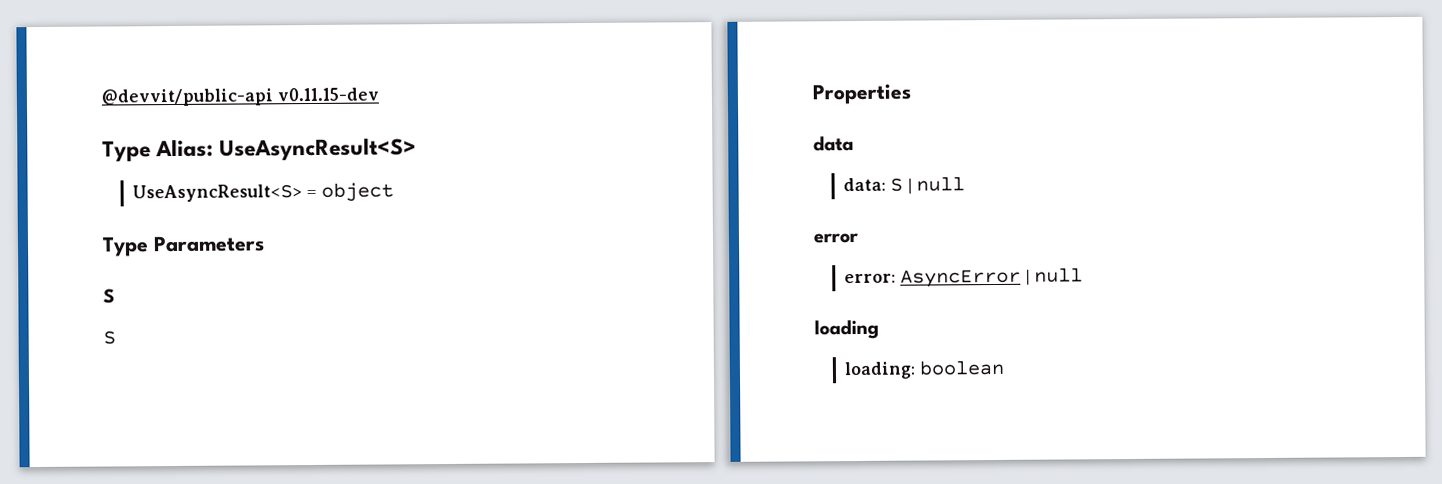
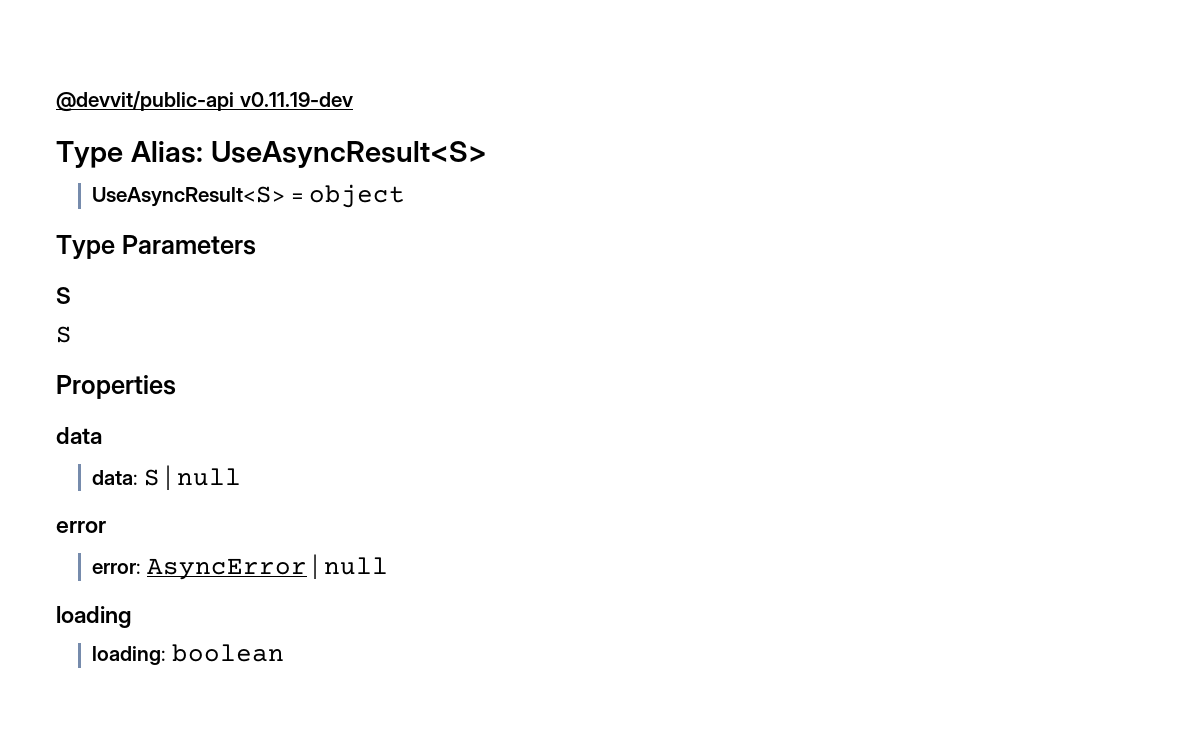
- @devvit/public-api v0.11.15-dev
+ @devvit/public-api v0.11.19-dev

